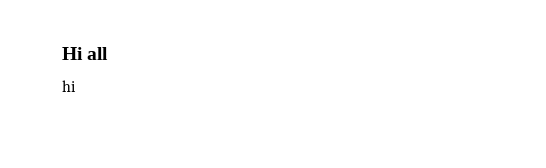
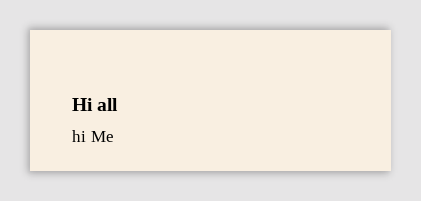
- hi
+ hi Me

